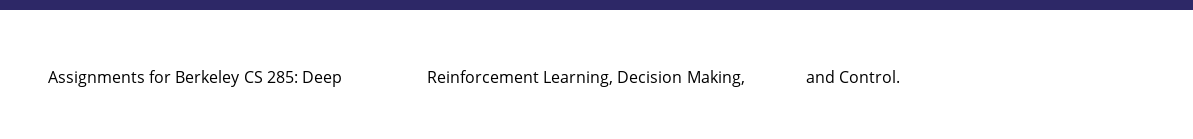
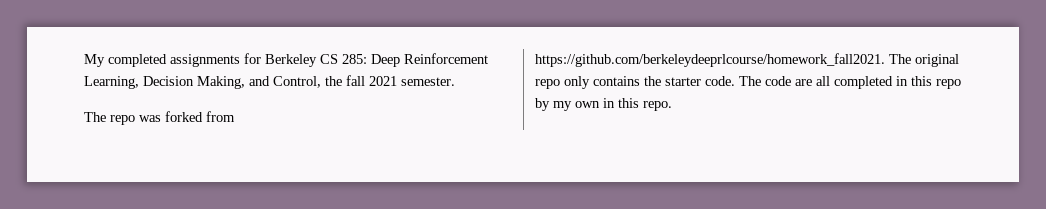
- Assignments for Berkeley CS 285: Deep Reinforcement Learning, Decision Making, and Control.
+ My completed assignments for Berkeley CS 285: Deep Reinforcement Learning, Decision Making, and Control, the fall 2021 semester.
+ The repo was forked from https://github.com/berkeleydeeprlcourse/homework_fall2021. The original repo only contains the starter code. The code are all completed in this repo by my own in this repo.

